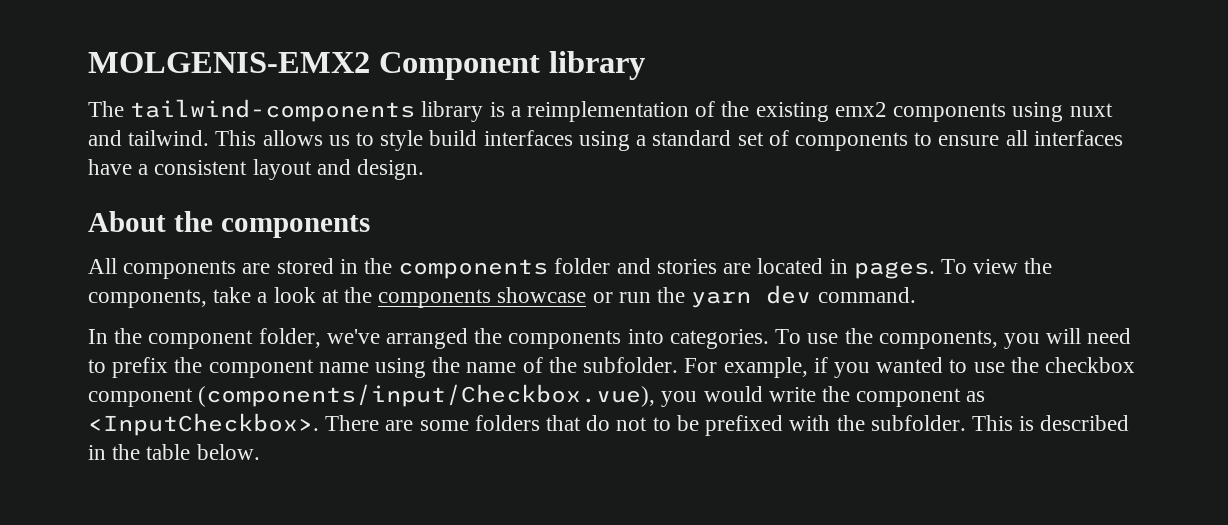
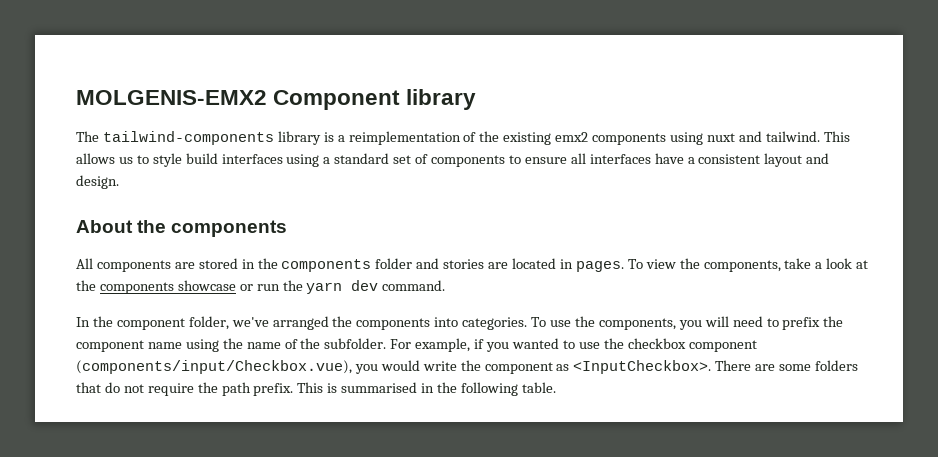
- There are some folders that do not to be prefixed with the subfolder.
+ There are some folders that do not require the path prefix.
- This is described in the table below.
+ This is summarised in the following table.

